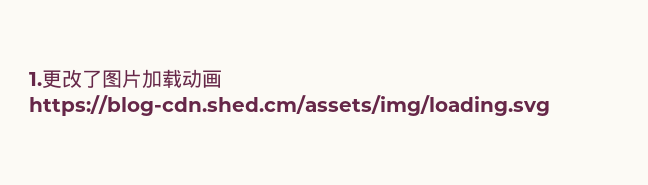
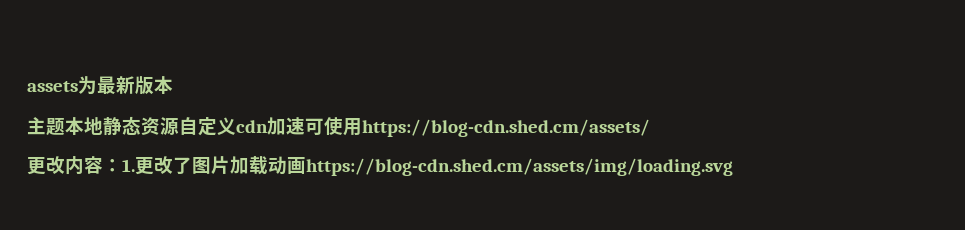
- 1.更改了图片加载动画https://blog-cdn.shed.cm/assets/img/loading.svg
+ assets为最新版本
+ 主题本地静态资源自定义cdn加速可使用https://blog-cdn.shed.cm/assets/
+ 更改内容：1.更改了图片加载动画https://blog-cdn.shed.cm/assets/img/loading.svg

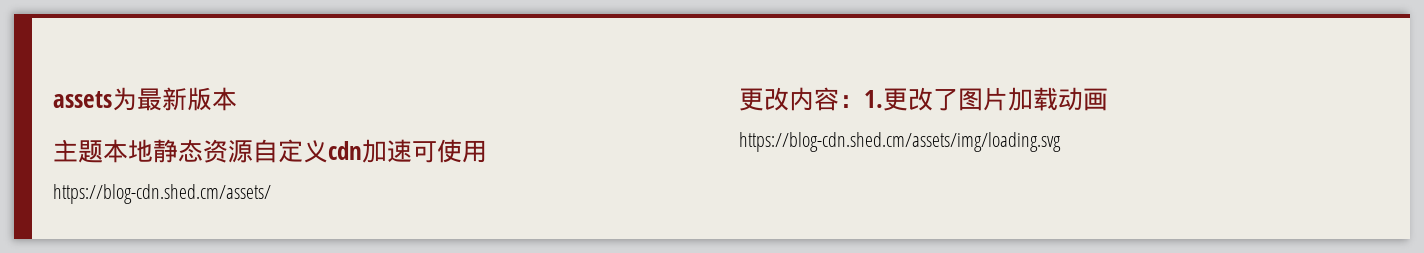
- 主题本地静态资源自定义cdn加速可使用https://blog-cdn.shed.cm/assets/
+ 主题本地静态资源自定义cdn加速可使用
+ https://blog-cdn.shed.cm/assets/
- 更改内容：1.更改了图片加载动画https://blog-cdn.shed.cm/assets/img/loading.svg
+ 更改内容：1.更改了图片加载动画
+ https://blog-cdn.shed.cm/assets/img/loading.svg

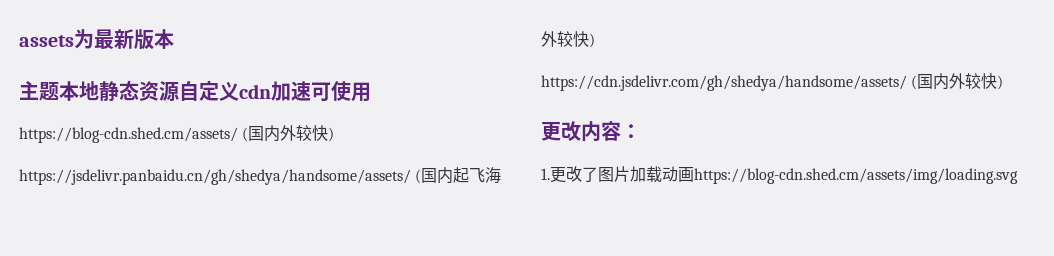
- https://blog-cdn.shed.cm/assets/
+ https://blog-cdn.shed.cm/assets/ (国内外较快)
+ https://jsdelivr.panbaidu.cn/gh/shedya/handsome/assets/ (国内起飞海外较快)
+ https://cdn.jsdelivr.com/gh/shedya/handsome/assets/ (国内外较快)
- 更改内容：1.更改了图片加载动画
- https://blog-cdn.shed.cm/assets/img/loading.svg
+ 更改内容：
+ 1.更改了图片加载动画https://blog-cdn.shed.cm/assets/img/loading.svg

